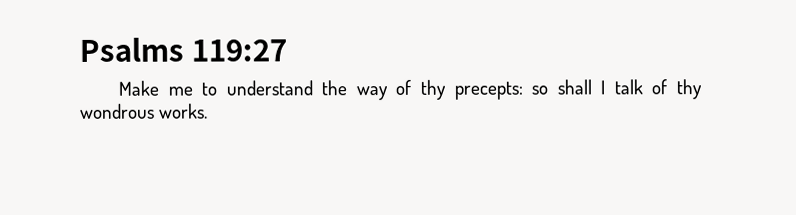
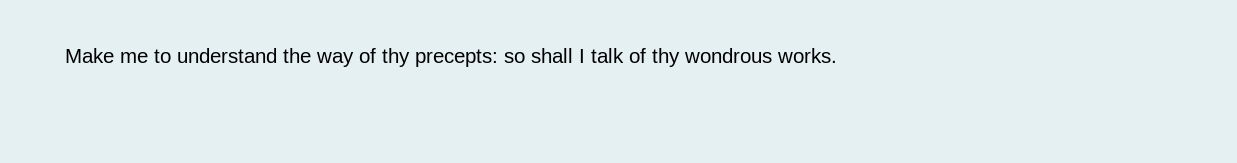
- Psalms 119:27

